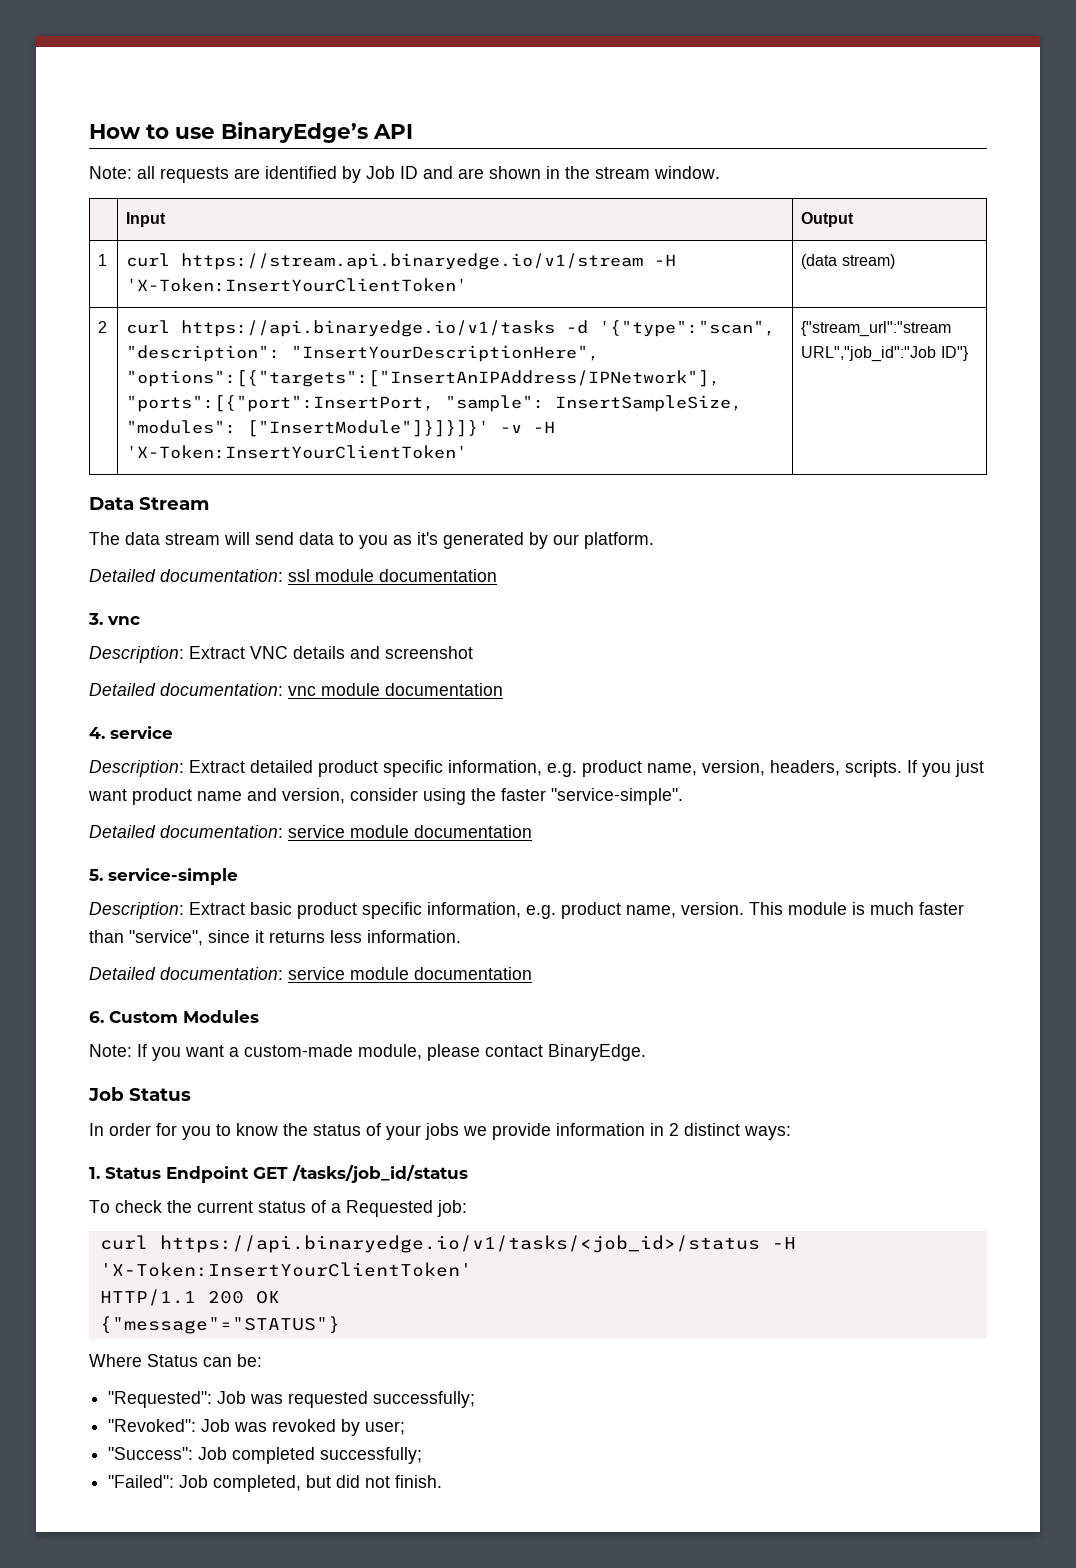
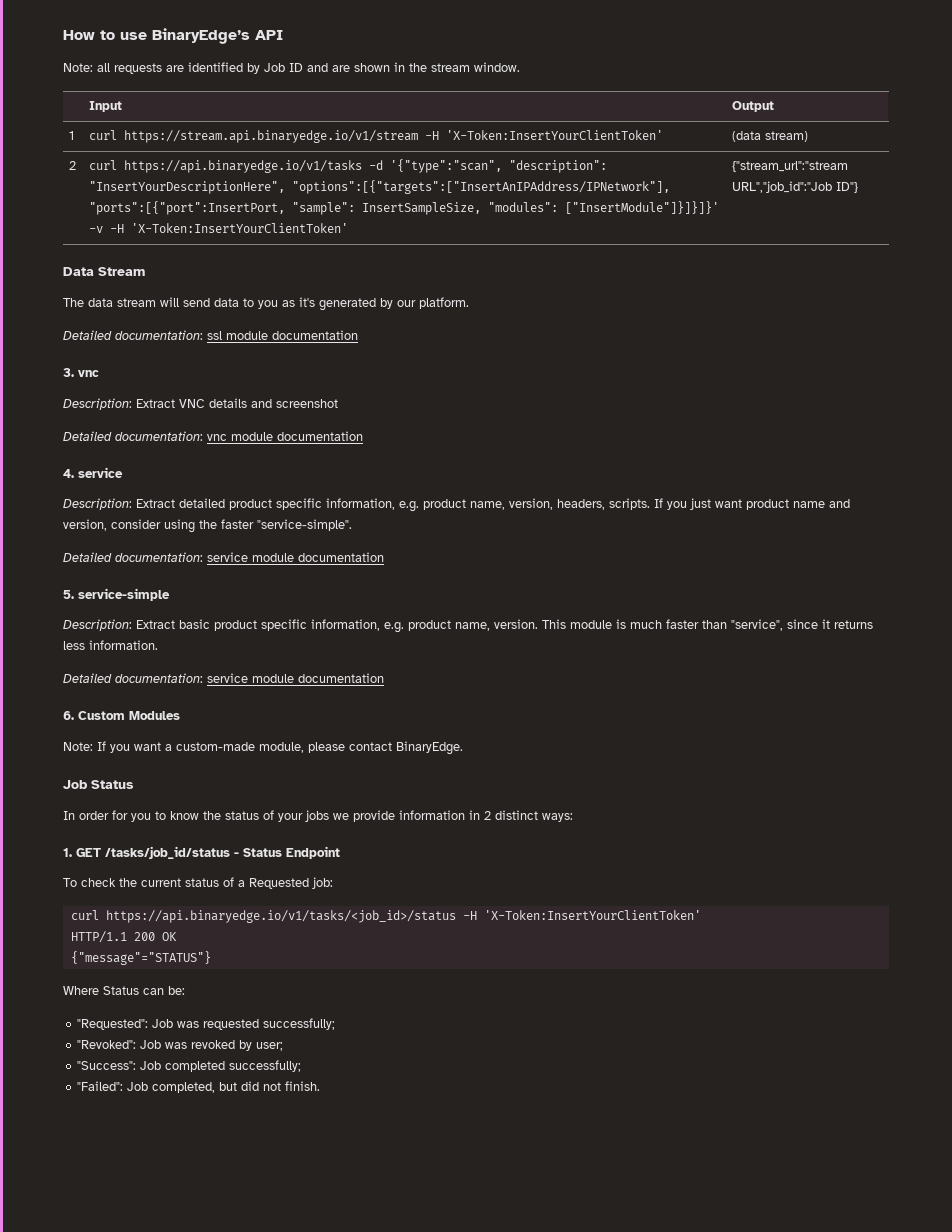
- 1. Status Endpoint GET /tasks/job_id/status
+ 1. GET /tasks/job_id/status - Status Endpoint

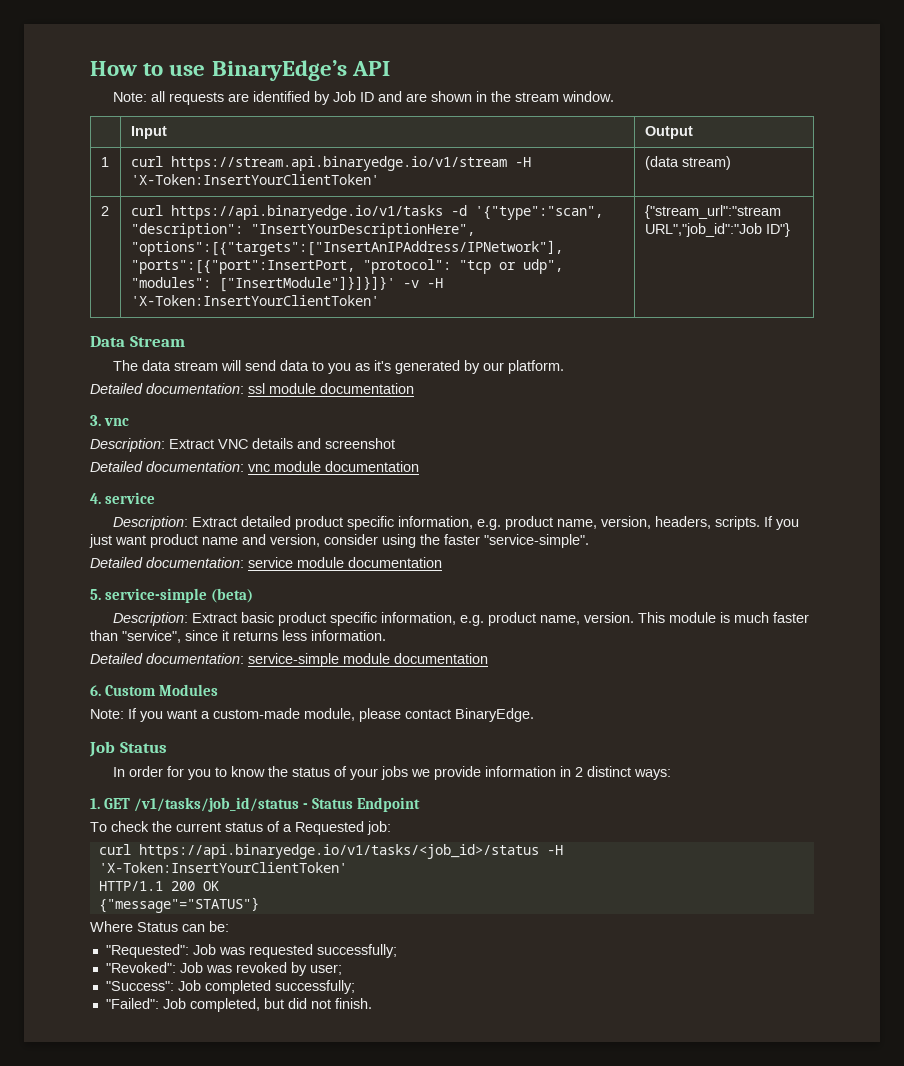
- 2 | curl https://api.binaryedge.io/v1/tasks -d '{"type":"scan", "description": "InsertYourDescriptionHere", "options":[{"targets":["InsertAnIPAddress/IPNetwork"], "ports":[{"port":InsertPort, "sample": InsertSampleSize, "modules": ["InsertModule"]}]}]}' -v -H 'X-Token:InsertYourClientToken' | {"stream_url":"stream URL","job_id":"Job ID"}
+ 2 | curl https://api.binaryedge.io/v1/tasks -d '{"type":"scan", "description": "InsertYourDescriptionHere", "options":[{"targets":["InsertAnIPAddress/IPNetwork"], "ports":[{"port":InsertPort, "protocol": "tcp or udp", "modules": ["InsertModule"]}]}]}' -v -H 'X-Token:InsertYourClientToken' | {"stream_url":"stream URL","job_id":"Job ID"}
- 5. service-simple
+ 5. service-simple (beta)
  This module is much faster than "service", since it returns less information.
- Detailed documentation: service module documentation
+ Detailed documentation: service-simple module documentation
- 1. GET /tasks/job_id/status - Status Endpoint
+ 1. GET /v1/tasks/job_id/status - Status Endpoint

